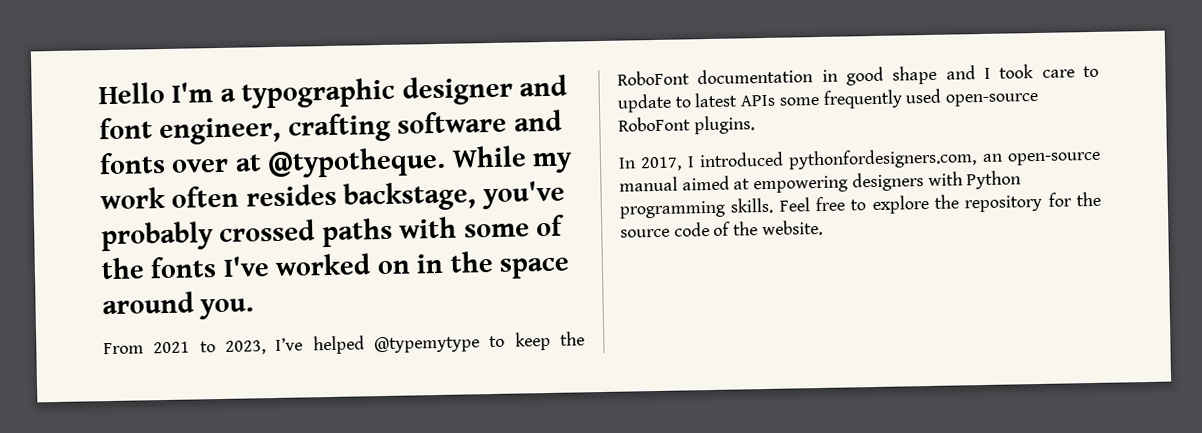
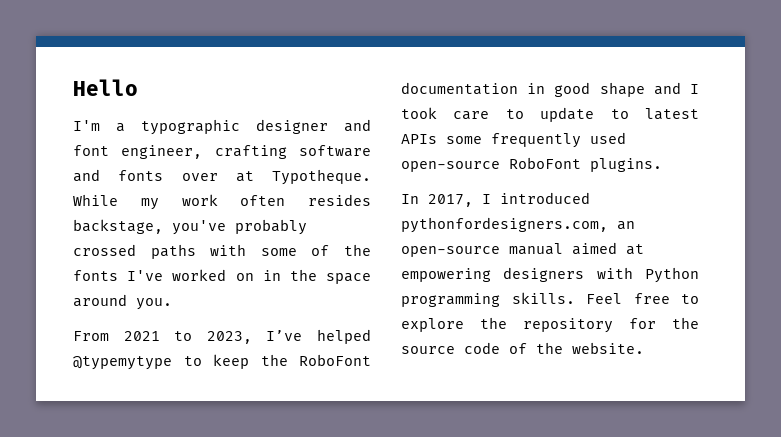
- Hello I'm a typographic designer and font engineer, crafting software and fonts over at @typotheque.
+ Hello
+ I'm a typographic designer and font engineer, crafting software and fonts over at Typotheque.

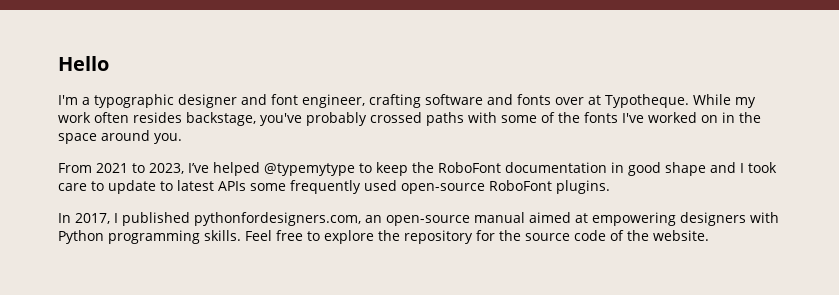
- In 2017, I introduced pythonfordesigners.com, an open-source manual aimed at empowering designers with Python programming skills.
+ In 2017, I published pythonfordesigners.com, an open-source manual aimed at empowering designers with Python programming skills.

